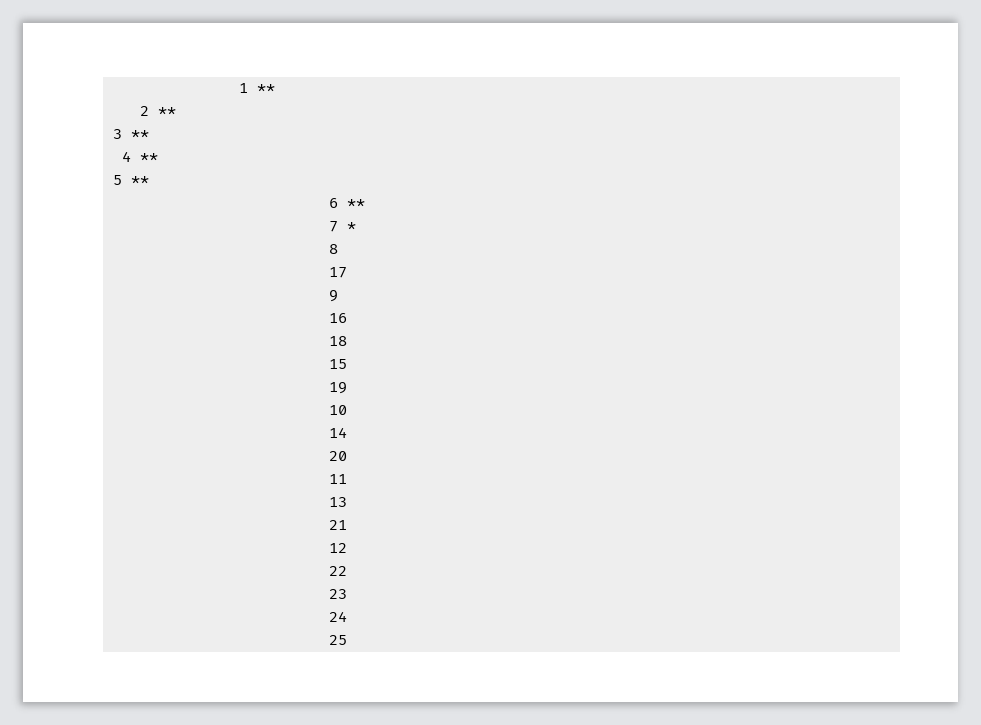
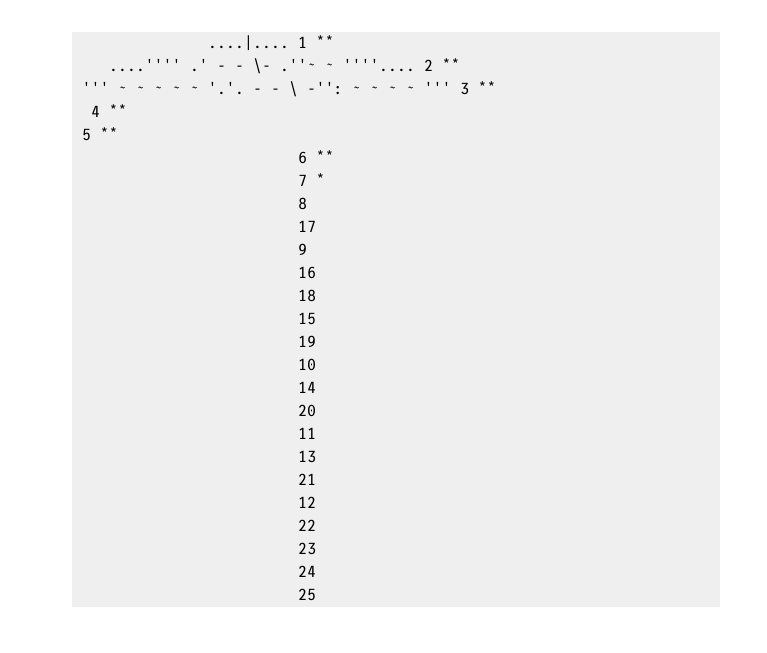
+ ....|....
- 2 **
- 3 **
+ ....'''' .' - - \- .''~ ~ ''''.... 2 **
+ ''' ~ ~ ~ ~ ~ '.'. - - \ -'': ~ ~ ~ ~ ''' 3 **

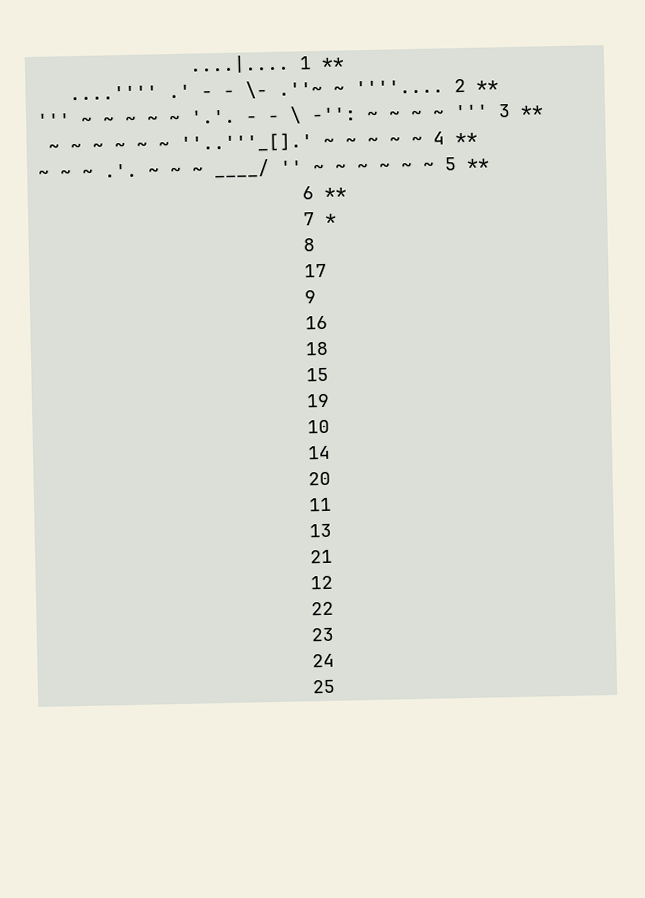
- 4 **
- 5 **
+ ~ ~ ~ ~ ~ ~ ''..'''_[].' ~ ~ ~ ~ ~ 4 **
+ ~ ~ ~ .'. ~ ~ ~ ____/ '' ~ ~ ~ ~ ~ ~ 5 **

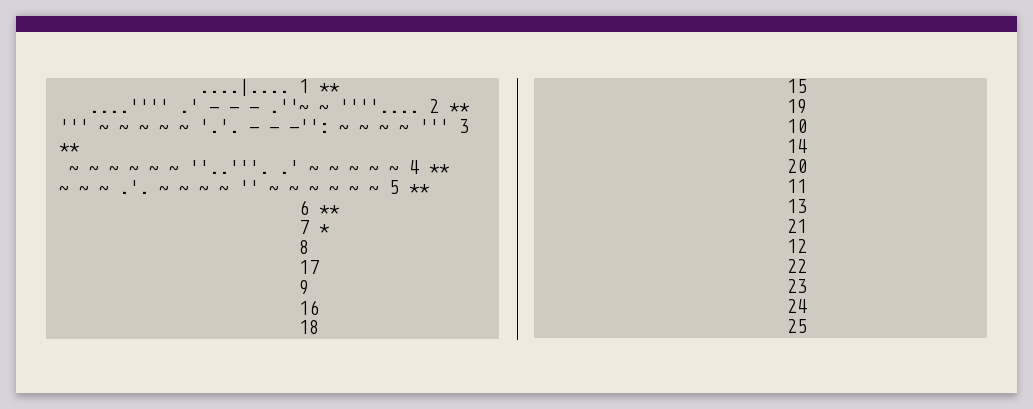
- - - \- .''~ ~ ''''....
+ - - - .''~ ~ ''''....
- ''' ~ ~ ~ ~ ~ '.'. - - \ -'': ~ ~ ~ ~ ''' 3 **
+ ''' ~ ~ ~ ~ ~ '.'. - - -'': ~ ~ ~ ~ ''' 3 **
- ~ ~ ~ ~ ~ ~ ''..'''_[].' ~ ~ ~ ~ ~ 4 **
+ ~ ~ ~ ~ ~ ~ ''..'''. .' ~ ~ ~ ~ ~ 4 **
- ~ ~ ~ .'. ~ ~ ~ ____/ '' ~ ~ ~ ~ ~ ~ 5 **
+ ~ ~ ~ .'. ~ ~ ~ ~ '' ~ ~ ~ ~ ~ ~ 5 **

